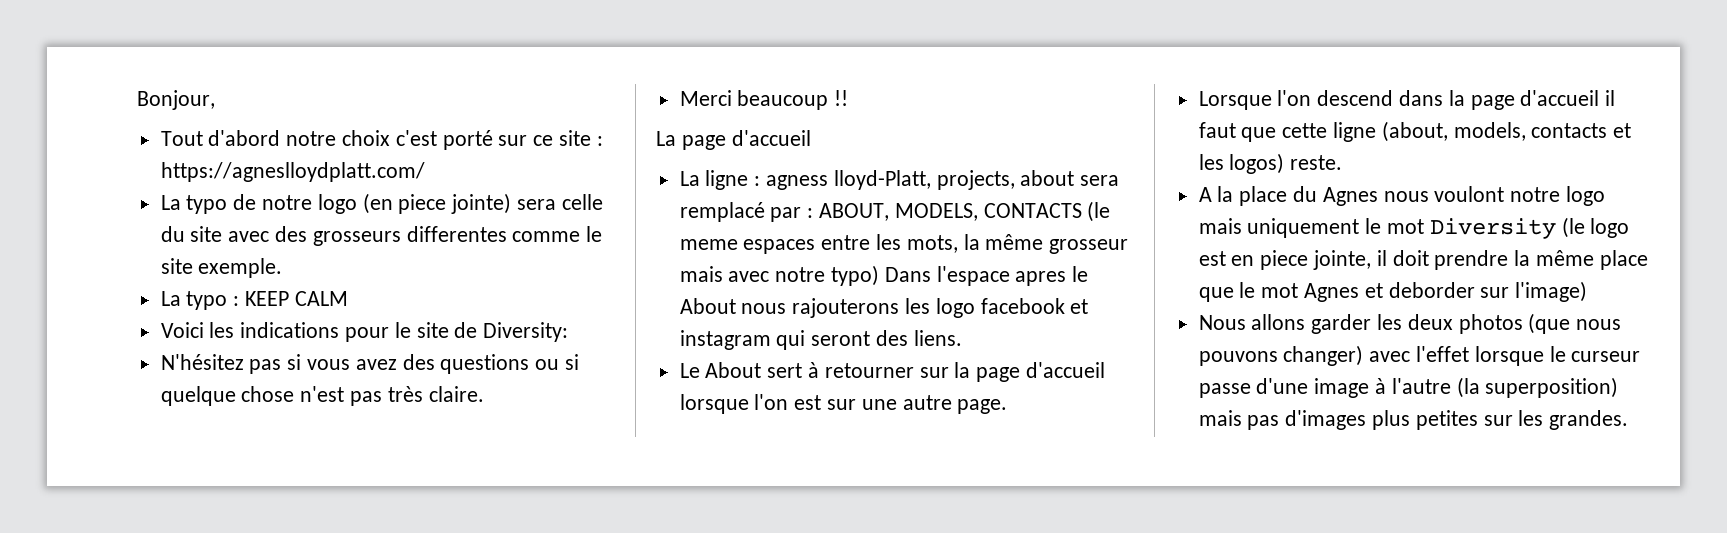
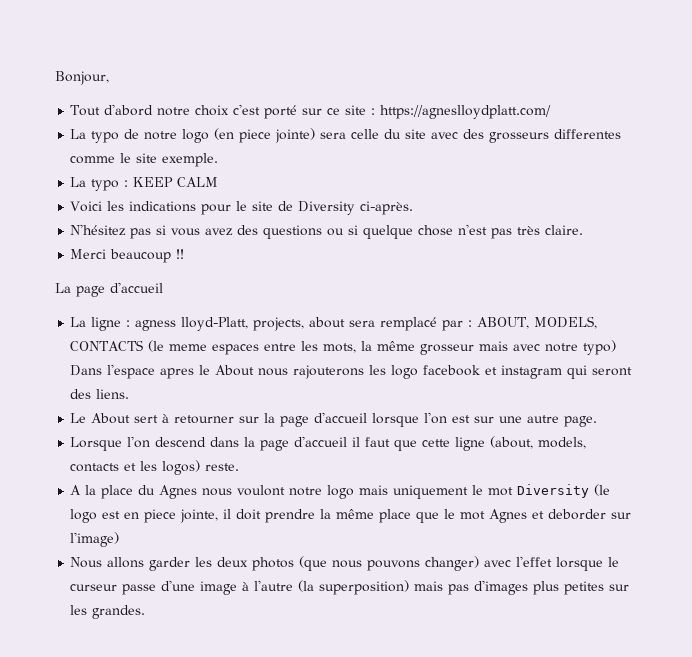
- Voici les indications pour le site de Diversity:
+ Voici les indications pour le site de Diversity ci-après.

